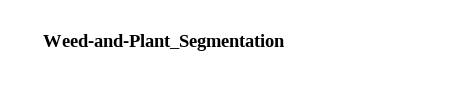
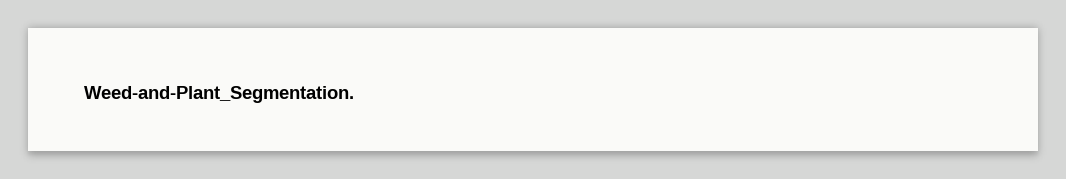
- Weed-and-Plant_Segmentation
+ Weed-and-Plant_Segmentation.

